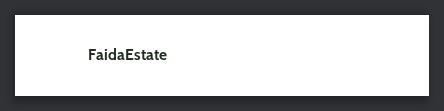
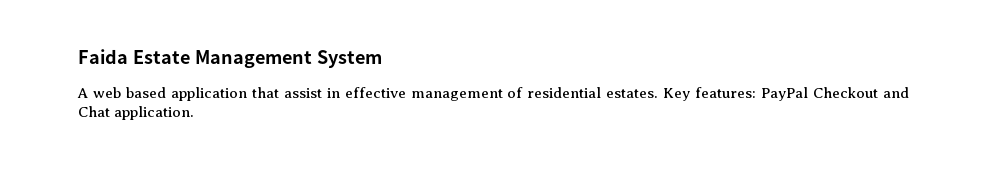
- FaidaEstate
+ Faida Estate Management System
+ A web based application that assist in effective management of residential estates. Key features: PayPal Checkout and Chat application.

